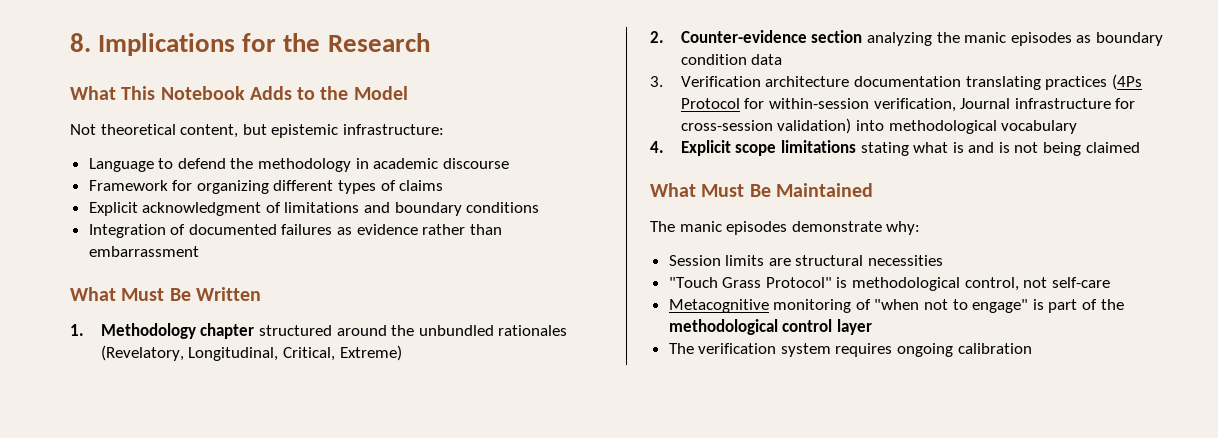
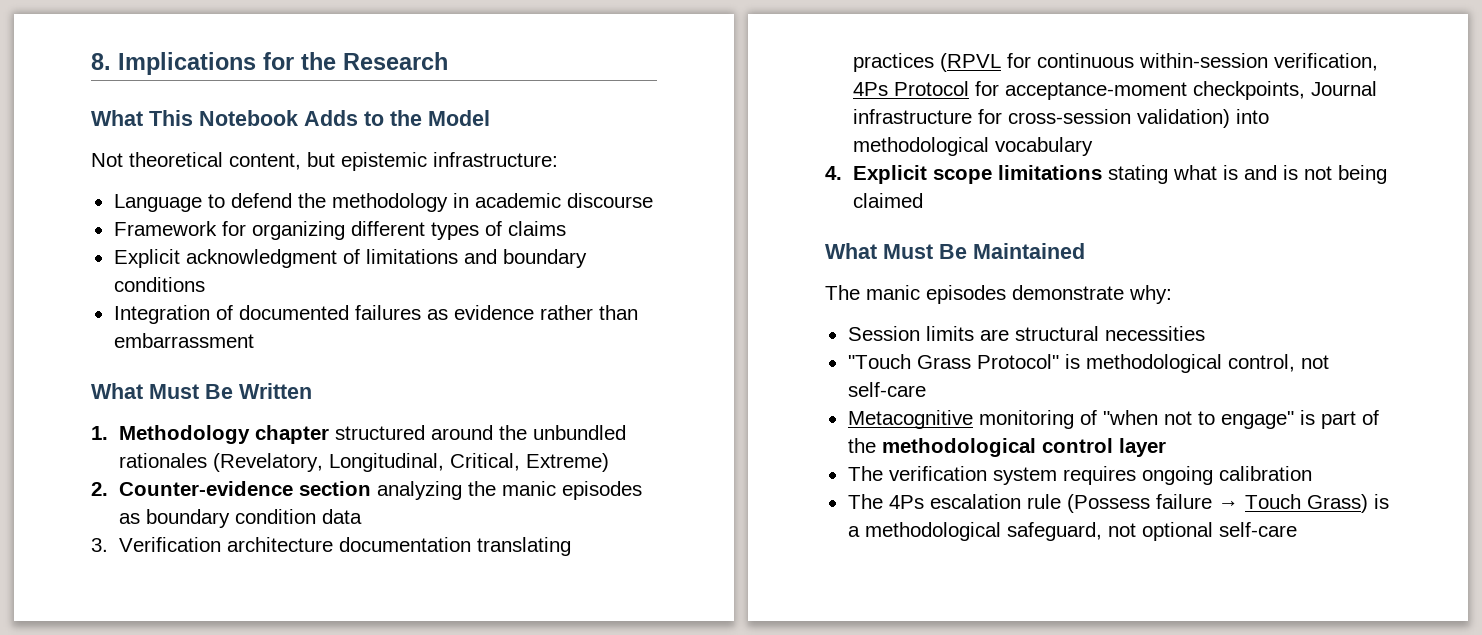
- 3. Verification architecture documentation translating practices (4Ps Protocol for within-session verification, Journal infrastructure for cross-session validation) into methodological vocabulary
+ 3. Verification architecture documentation translating practices (RPVL for continuous within-session verification, 4Ps Protocol for acceptance-moment checkpoints, Journal infrastructure for cross-session validation) into methodological vocabulary
+ The 4Ps escalation rule (Possess failure → Touch Grass) is a methodological safeguard, not optional self-care

